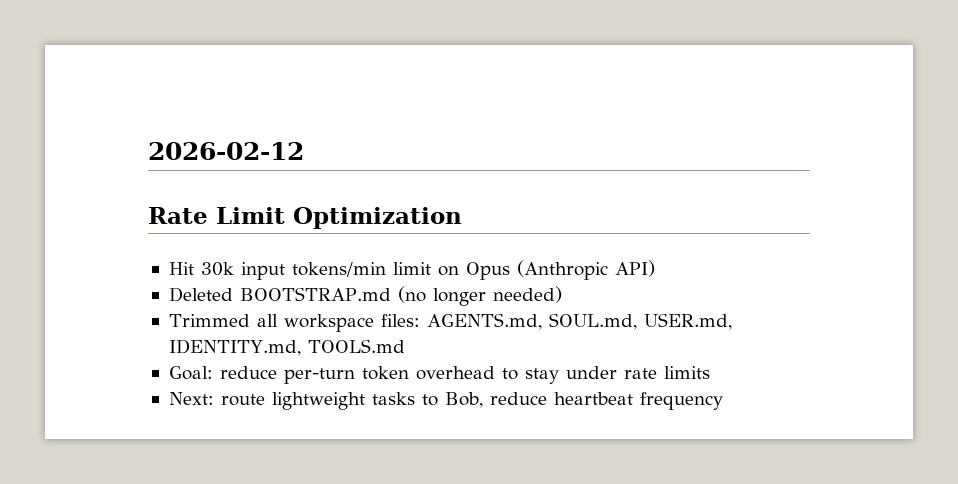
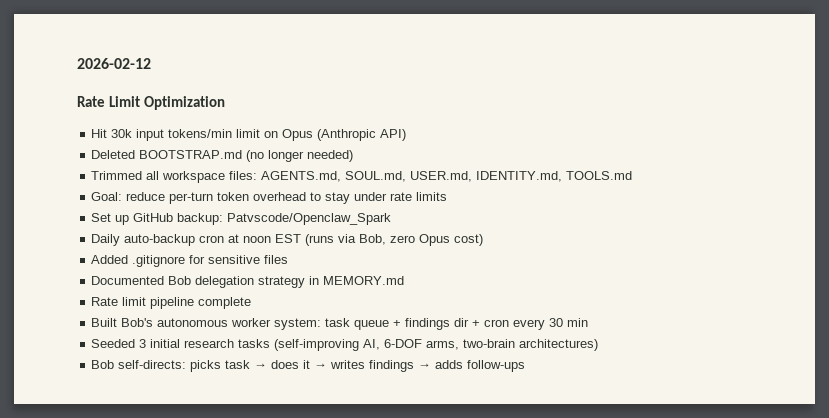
- Next: route lightweight tasks to Bob, reduce heartbeat frequency
+ Set up GitHub backup: Patvscode/Openclaw_Spark
+ Daily auto-backup cron at noon EST (runs via Bob, zero Opus cost)
+ Added .gitignore for sensitive files
+ Documented Bob delegation strategy in MEMORY.md
+ Rate limit pipeline complete
+ Built Bob's autonomous worker system: task queue + findings dir + cron every 30 min
+ Seeded 3 initial research tasks (self-improving AI, 6-DOF arms, two-brain architectures)
+ Bob self-directs: picks task → does it → writes findings → adds follow-ups

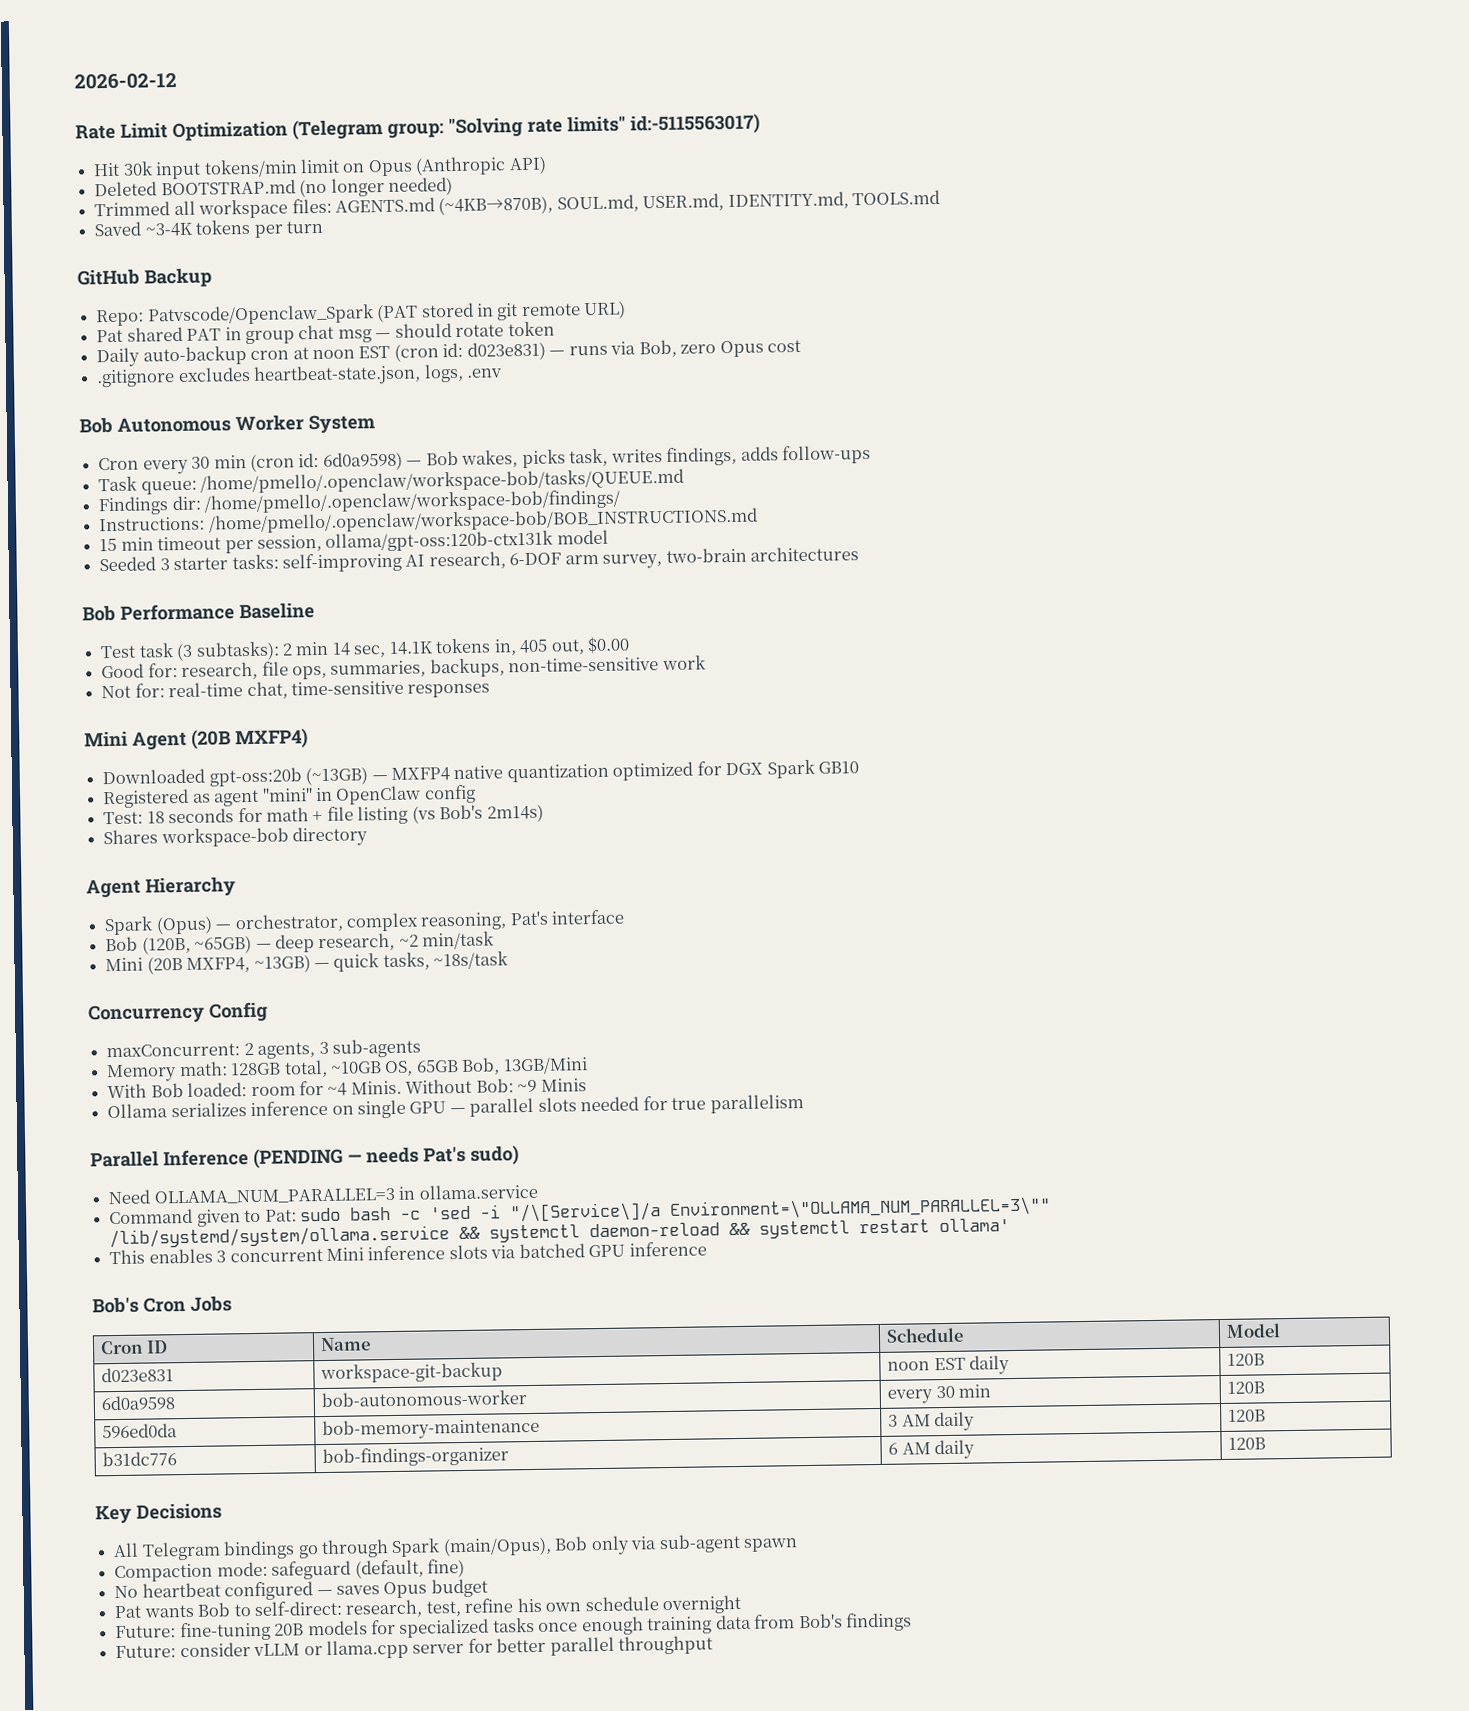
- Rate Limit Optimization
+ Rate Limit Optimization (Telegram group: "Solving rate limits" id:-5115563017)
- Trimmed all workspace files: AGENTS.md, SOUL.md, USER.md, IDENTITY.md, TOOLS.md
+ Trimmed all workspace files: AGENTS.md (~4KB→870B), SOUL.md, USER.md, IDENTITY.md, TOOLS.md
- Goal: reduce per-turn token overhead to stay under rate limits
- Set up GitHub backup: Patvscode/Openclaw_Spark
+ Saved ~3-4K tokens per turn
+ GitHub Backup
+ Repo: Patvscode/Openclaw_Spark (PAT stored in git remote URL)
+ Pat shared PAT in group chat msg — should rotate token
- Daily auto-backup cron at noon EST (runs via Bob, zero Opus cost)
- Added .gitignore for sensitive files
- Documented Bob delegation strategy in MEMORY.md
- Rate limit pipeline complete
- Built Bob's autonomous worker system: task queue + findings dir + cron every 30 min
- Seeded 3 initial research tasks (self-improving AI, 6-DOF arms, two-brain architectures)
- Bob self-directs: picks task → does it → writes findings → adds follow-ups
+ Daily auto-backup cron at noon EST (cron id: d023e831) — runs via Bob, zero Opus cost
+ .gitignore excludes heartbeat-state.json, logs, .env
+ Bob Autonomous Worker System
+ Cron every 30 min (cron id: 6d0a9598) — Bob wakes, picks task, writes findings, adds follow-ups
+ Task queue: /home/pmello/.openclaw/workspace-bob/tasks/QUEUE.md
+ Findings dir: /home/pmello/.openclaw/workspace-bob/findings/
+ Instructions: /home/pmello/.openclaw/workspace-bob/BOB_INSTRUCTIONS.md
+ 15 min timeout per session, ollama/gpt-oss:120b-ctx131k model
+ Seeded 3 starter tasks: self-improving AI research, 6-DOF arm survey, two-brain architectures
+ Bob Performance Baseline
+ Test task (3 subtasks): 2 min 14 sec, 14.1K tokens in, 405 out, $0.00
+ Good for: research, file ops, summaries, backups, non-time-sensitive work
+ Not for: real-time chat, time-sensitive responses
+ Mini Agent (20B MXFP4)
+ Downloaded gpt-oss:20b (~13GB) — MXFP4 native quantization optimized for DGX Spark GB10
+ Registered as agent "mini" in OpenClaw config
+ Test: 18 seconds for math + file listing (vs Bob's 2m14s)
+ Shares workspace-bob directory
+ Agent Hierarchy
+ Spark (Opus) — orchestrator, complex reasoning, Pat's interface
+ Bob (120B, ~65GB) — deep research, ~2 min/task
+ Mini (20B MXFP4, ~13GB) — quick tasks, ~18s/task
+ Concurrency Config
+ maxConcurrent: 2 agents, 3 sub-agents
+ Memory math: 128GB total, ~10GB OS, 65GB Bob, 13GB/Mini
+ With Bob loaded: room for ~4 Minis. Without Bob: ~9 Minis
+ Ollama serializes inference on single GPU — parallel slots needed for true parallelism
+ Parallel Inference (PENDING — needs Pat's sudo)
+ Need OLLAMA_NUM_PARALLEL=3 in ollama.service
+ Command given to Pat: sudo bash -c 'sed -i "/\[Service\]/a Environment=\"OLLAMA_NUM_PARALLEL=3\"" /lib/systemd/system/ollama.service && systemctl daemon-reload && systemctl restart ollama'
+ This enables 3 concurrent Mini inference slots via batched GPU inference
+ Bob's Cron Jobs
+ Cron ID | Name | Schedule | Model
+ d023e831 | workspace-git-backup | noon EST daily | 120B
+ 6d0a9598 | bob-autonomous-worker | every 30 min | 120B
+ 596ed0da | bob-memory-maintenance | 3 AM daily | 120B
+ b31dc776 | bob-findings-organizer | 6 AM daily | 120B
+ Key Decisions
+ All Telegram bindings go through Spark (main/Opus), Bob only via sub-agent spawn
+ Compaction mode: safeguard (default, fine)
+ No heartbeat configured — saves Opus budget
+ Pat wants Bob to self-direct: research, test, refine his own schedule overnight
+ Future: fine-tuning 20B models for specialized tasks once enough training data from Bob's findings
+ Future: consider vLLM or llama.cpp server for better parallel throughput

